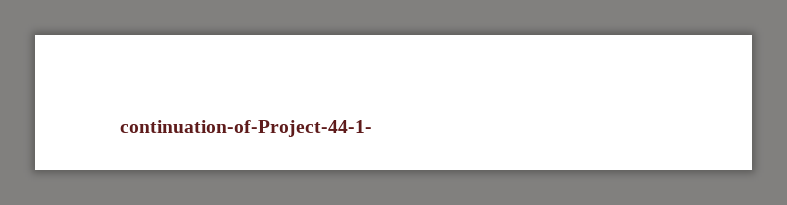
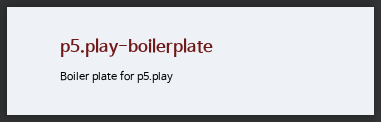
- continuation-of-Project-44-1-
+ p5.play-boilerplate
+ Boiler plate for p5.play

